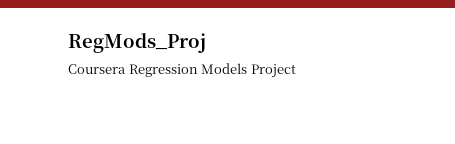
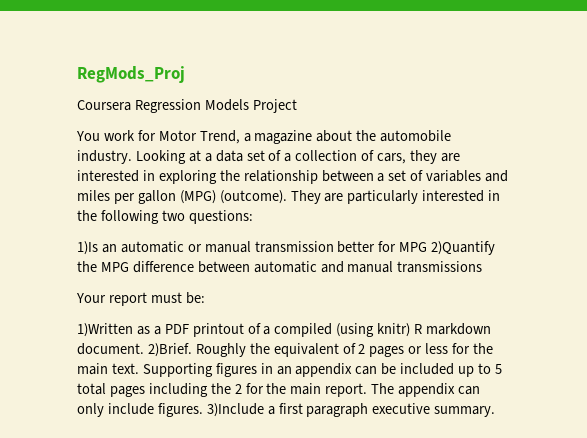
+ You work for Motor Trend, a magazine about the automobile industry. Looking at a data set of a collection of cars, they are interested in exploring the relationship between a set of variables and miles per gallon (MPG) (outcome). They are particularly interested in the following two questions:
+ 1)Is an automatic or manual transmission better for MPG 2)Quantify the MPG difference between automatic and manual transmissions
+ Your report must be:
+ 1)Written as a PDF printout of a compiled (using knitr) R markdown document. 2)Brief. Roughly the equivalent of 2 pages or less for the main text. Supporting figures in an appendix can be included up to 5 total pages including the 2 for the main report. The appendix can only include figures. 3)Include a first paragraph executive summary.

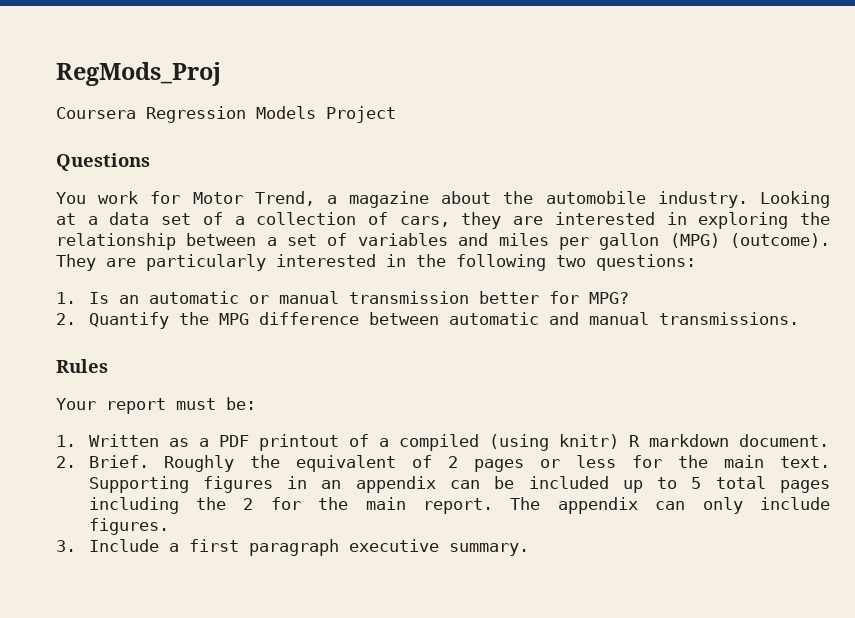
+ Questions
- 1)Is an automatic or manual transmission better for MPG 2)Quantify the MPG difference between automatic and manual transmissions
+ 1. Is an automatic or manual transmission better for MPG?
+ 2. Quantify the MPG difference between automatic and manual transmissions.
+ Rules
- 1)Written as a PDF printout of a compiled (using knitr) R markdown document. 2)Brief.
+ 1. Written as a PDF printout of a compiled (using knitr) R markdown document.
+ 2. Brief.
- The appendix can only include figures. 3)Include a first paragraph executive summary.
+ The appendix can only include figures.
+ 3. Include a first paragraph executive summary.

